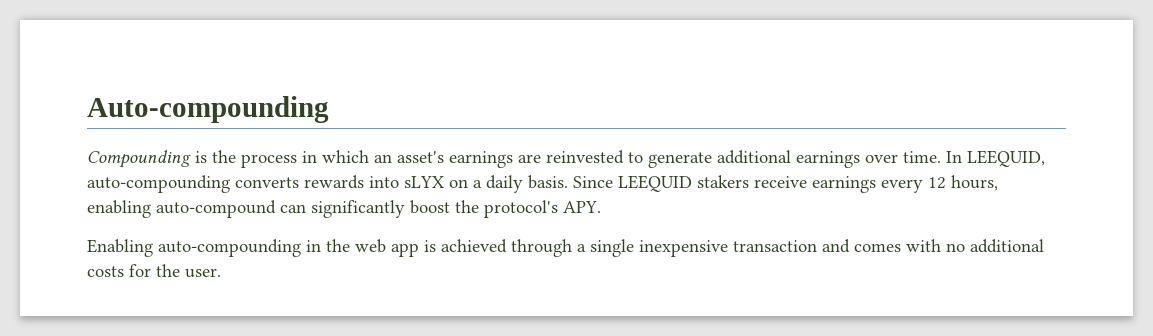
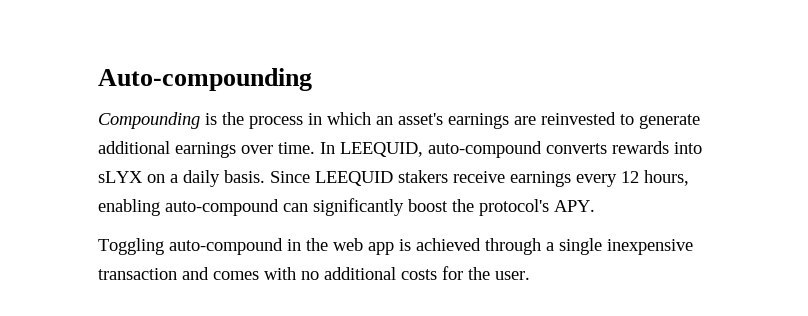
- In LEEQUID, auto-compounding converts rewards into sLYX on a daily basis.
+ In LEEQUID, auto-compound converts rewards into sLYX on a daily basis.
- Enabling auto-compounding in the web app is achieved through a single inexpensive transaction and comes with no additional costs for the user.
+ Toggling auto-compound in the web app is achieved through a single inexpensive transaction and comes with no additional costs for the user.

